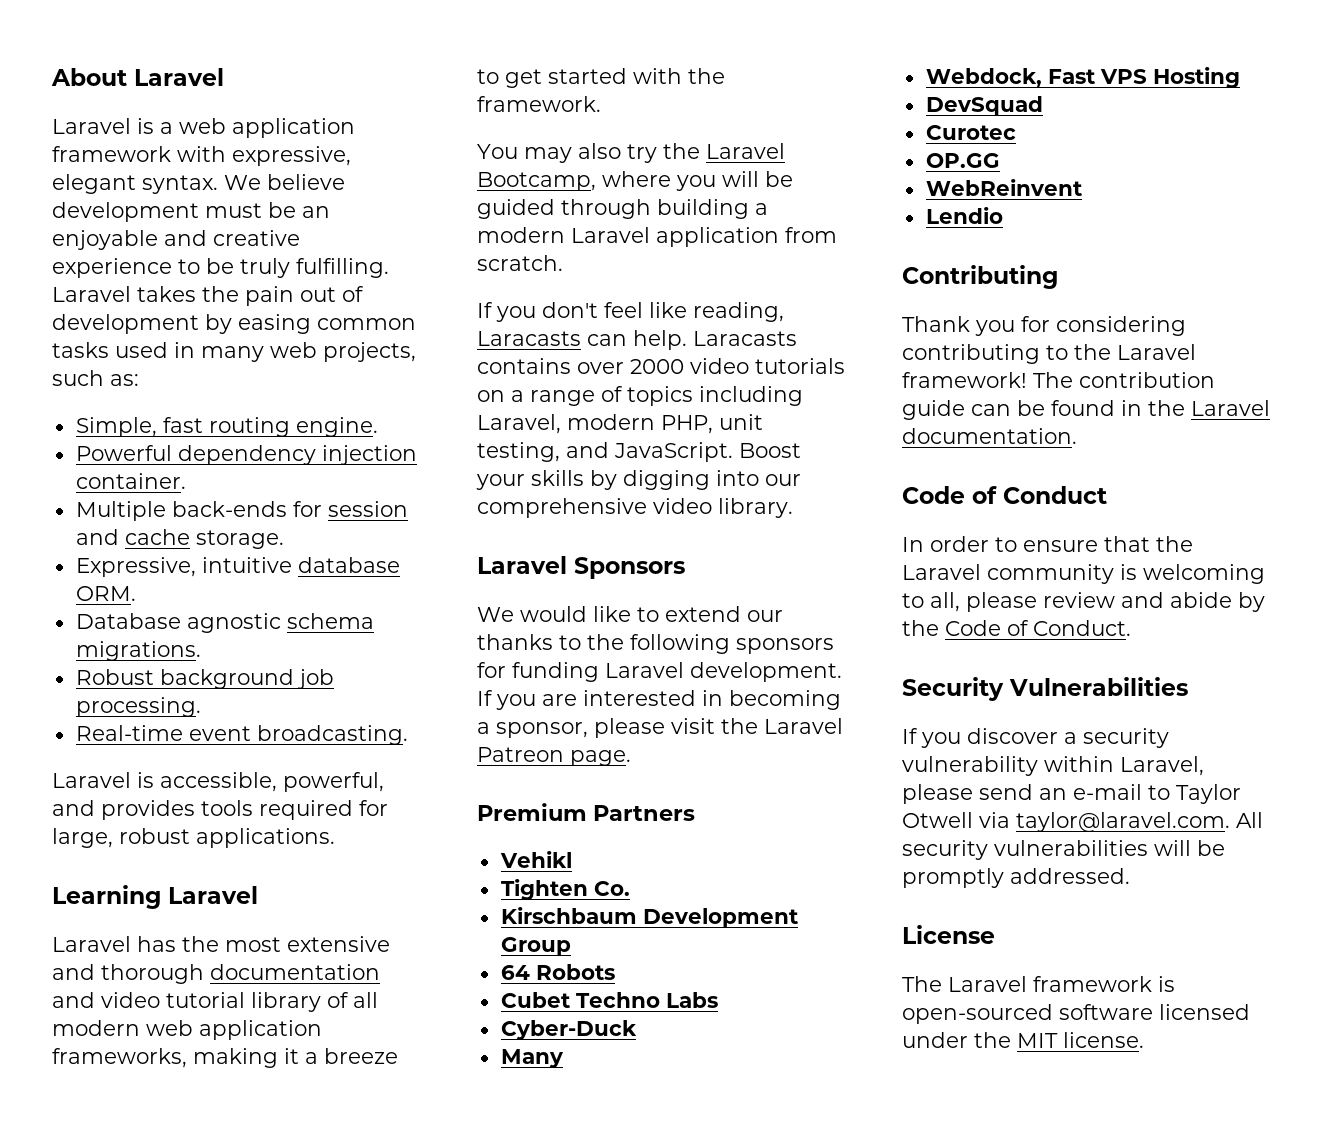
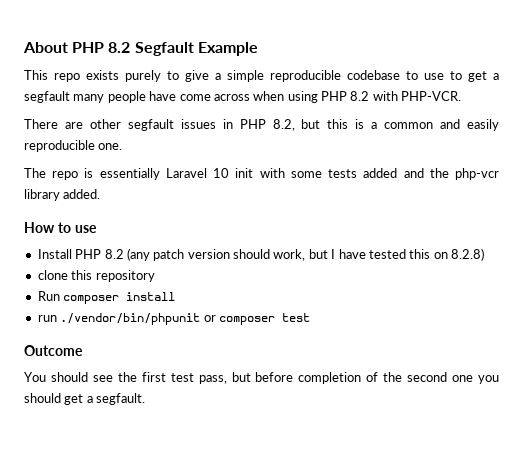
- About Laravel
- Laravel is a web application framework with expressive, elegant syntax. We believe development must be an enjoyable and creative experience to be truly fulfilling. Laravel takes the pain out of development by easing common tasks used in many web projects, such as:
- Simple, fast routing engine.
- Powerful dependency injection container.
- Multiple back-ends for session and cache storage.
- Expressive, intuitive database ORM.
- Database agnostic schema migrations.
- Robust background job processing.
- Real-time event broadcasting.
- Laravel is accessible, powerful, and provides tools required for large, robust applications.
- Learning Laravel
- Laravel has the most extensive and thorough documentation and video tutorial library of all modern web application frameworks, making it a breeze to get started with the framework.
- You may also try the Laravel Bootcamp, where you will be guided through building a modern Laravel application from scratch.
- If you don't feel like reading, Laracasts can help. Laracasts contains over 2000 video tutorials on a range of topics including Laravel, modern PHP, unit testing, and JavaScript. Boost your skills by digging into our comprehensive video library.
- Laravel Sponsors
- We would like to extend our thanks to the following sponsors for funding Laravel development. If you are interested in becoming a sponsor, please visit the Laravel Patreon page.
- Premium Partners
- Vehikl
- Tighten Co.
- Kirschbaum Development Group
- 64 Robots
- Cubet Techno Labs
- Cyber-Duck
- Many
- Webdock, Fast VPS Hosting
- DevSquad
- Curotec
- OP.GG
- WebReinvent
- Lendio
- Contributing
- Thank you for considering contributing to the Laravel framework! The contribution guide can be found in the Laravel documentation.
- Code of Conduct
- In order to ensure that the Laravel community is welcoming to all, please review and abide by the Code of Conduct.
- Security Vulnerabilities
- If you discover a security vulnerability within Laravel, please send an e-mail to Taylor Otwell via taylor@laravel.com. All security vulnerabilities will be promptly addressed.
- License
- The Laravel framework is open-sourced software licensed under the MIT license.
+ About PHP 8.2 Segfault Example
+ This repo exists purely to give a simple reproducible codebase to use to get a segfault many people have come across when using PHP 8.2 with PHP-VCR.
+ There are other segfault issues in PHP 8.2, but this is a common and easily reproducible one.
+ The repo is essentially Laravel 10 init with some tests added and the php-vcr library added.
+ How to use
+ Install PHP 8.2 (any patch version should work, but I have tested this on 8.2.8)
+ clone this repository
+ Run composer install
+ run ./vendor/bin/phpunit or composer test
+ Outcome
+ You should see the first test pass, but before completion of the second one you should get a segfault.

